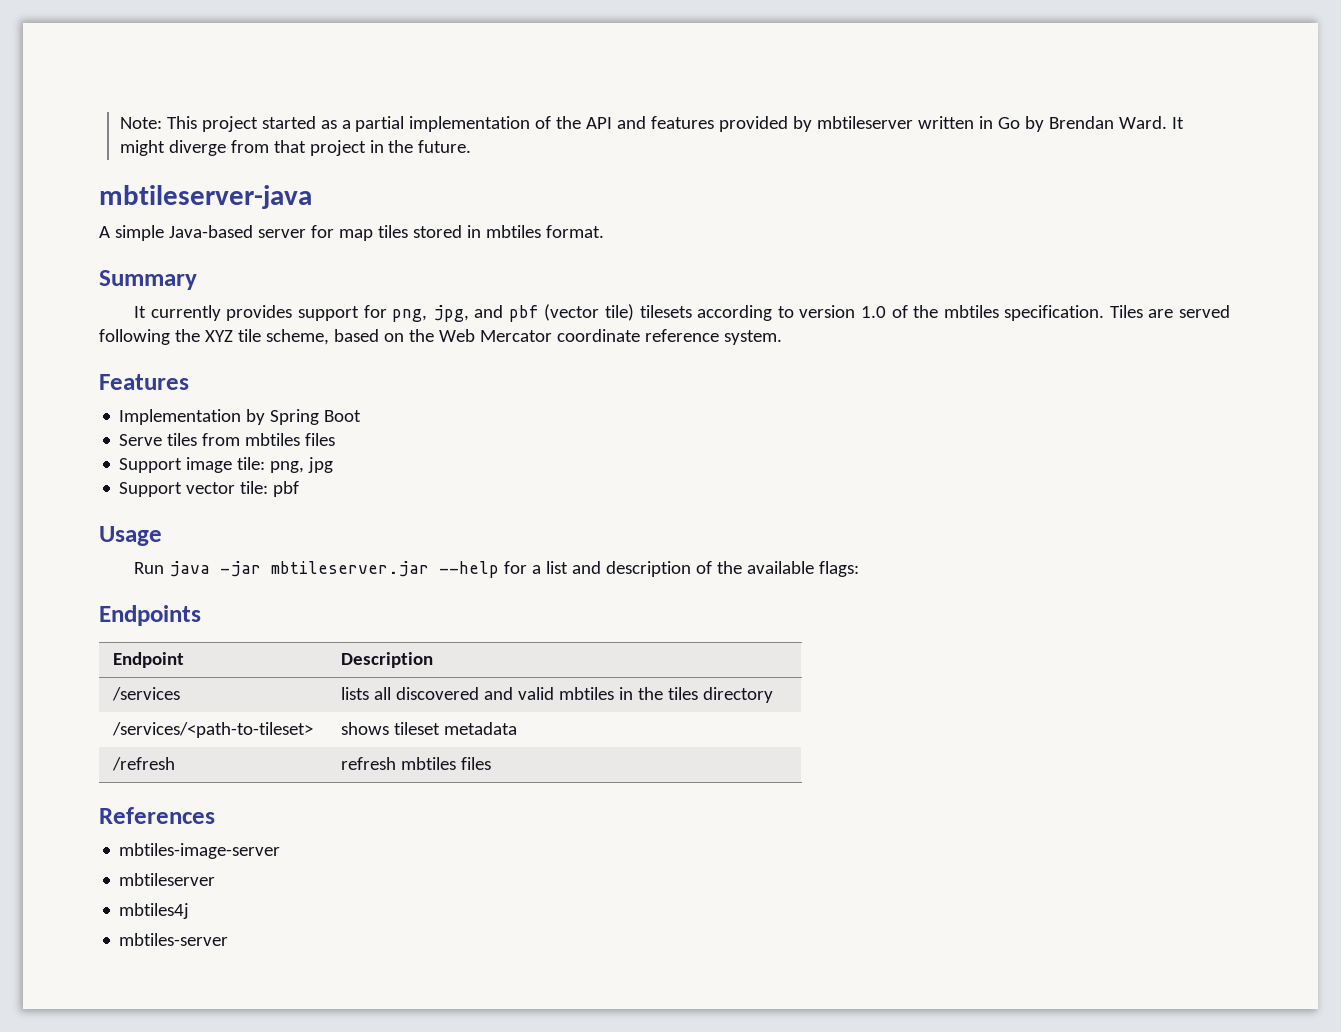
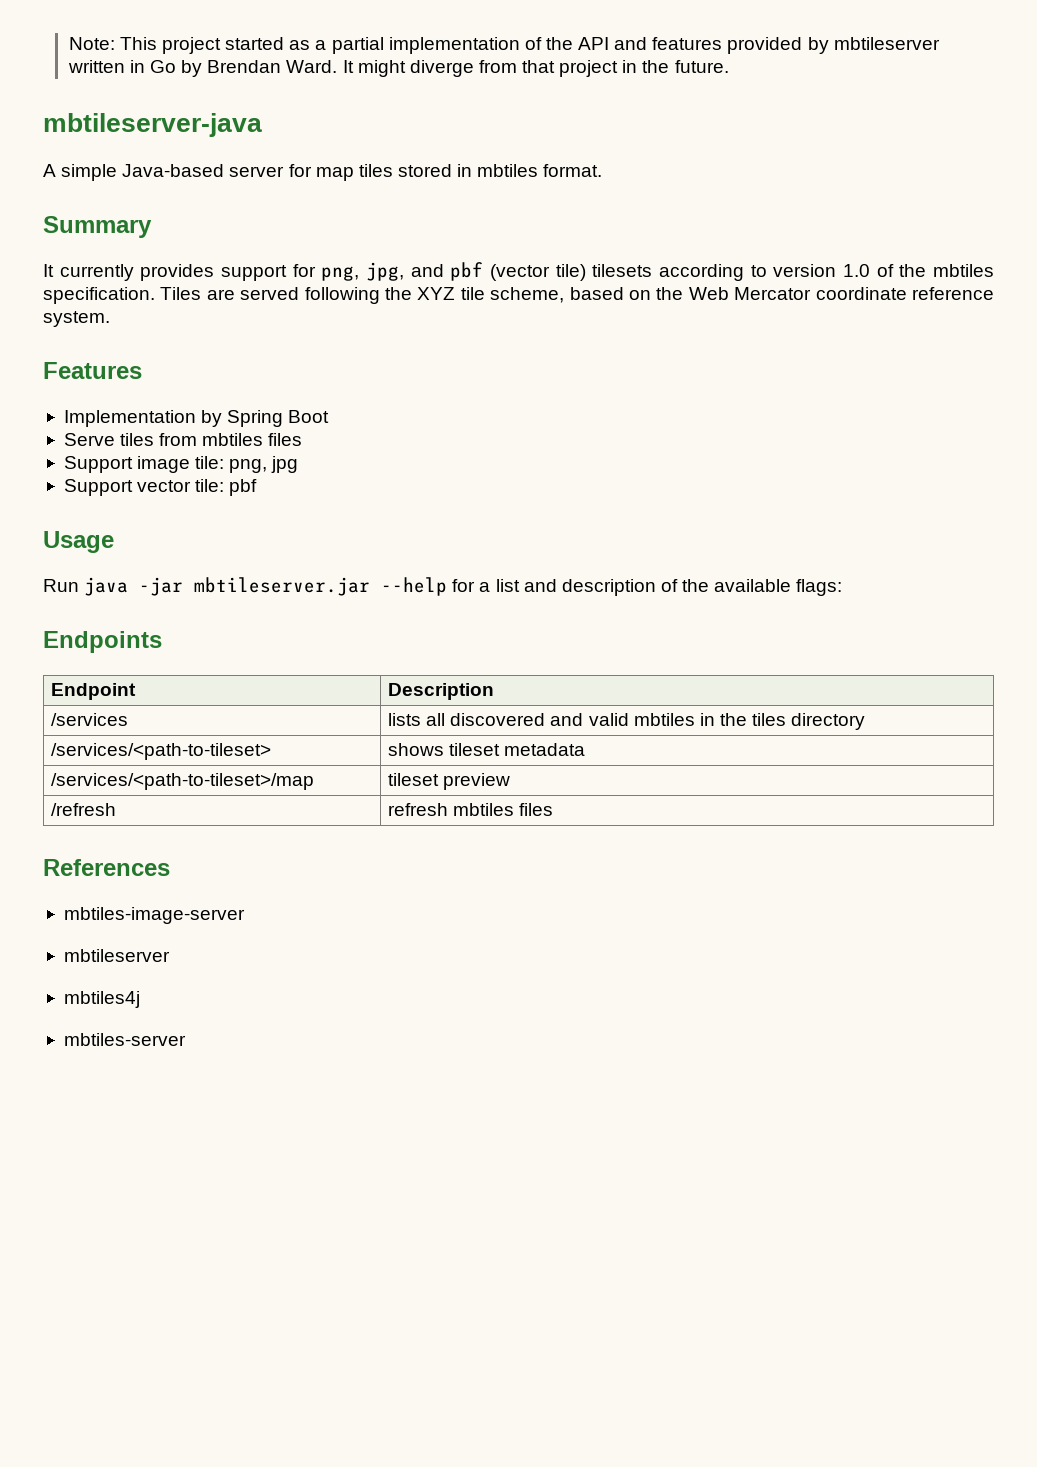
+ /services/<path-to-tileset>/map | tileset preview

